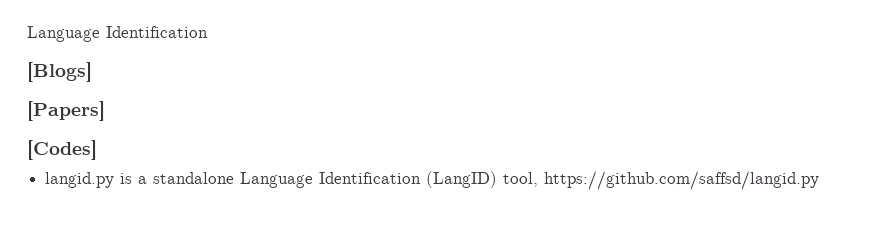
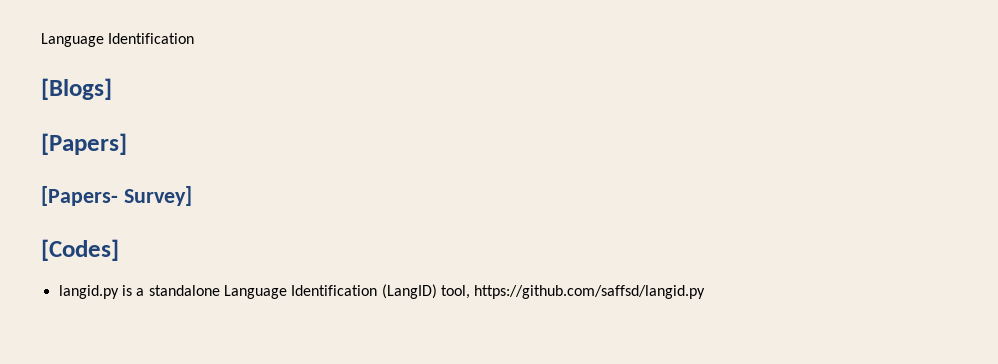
+ [Papers- Survey]

